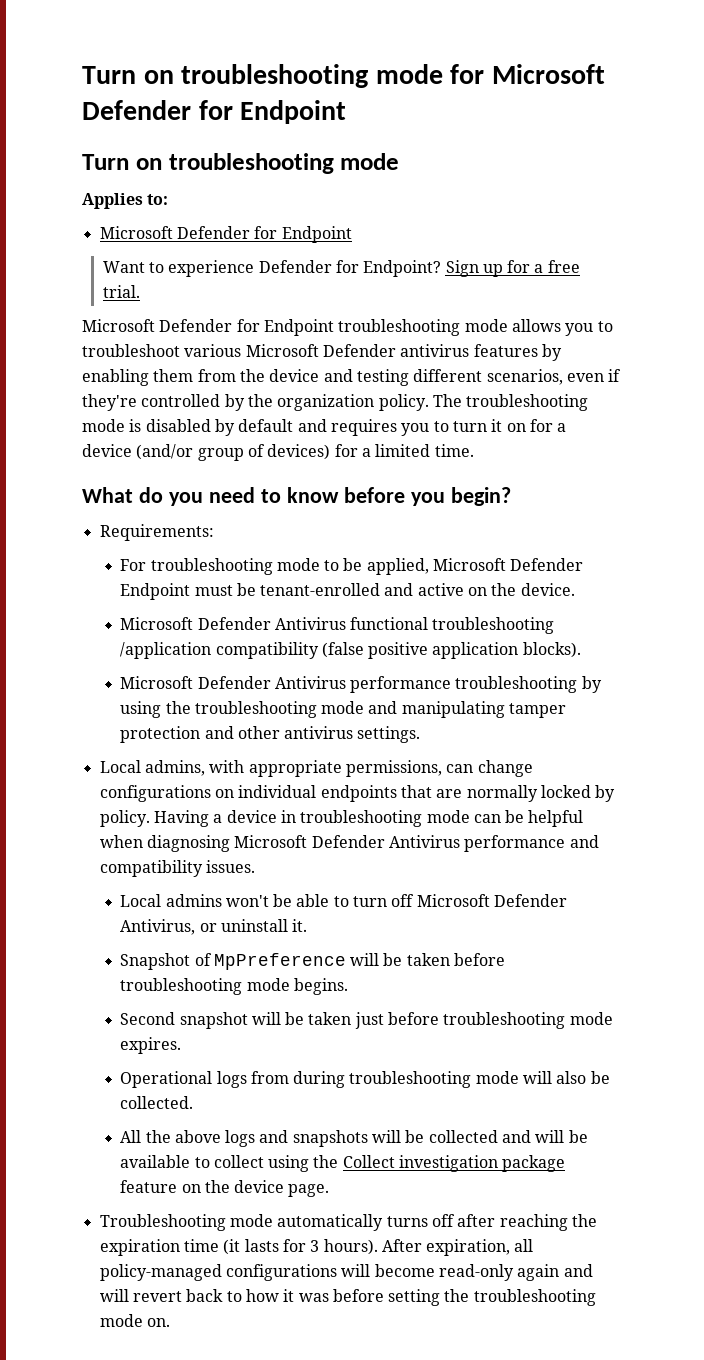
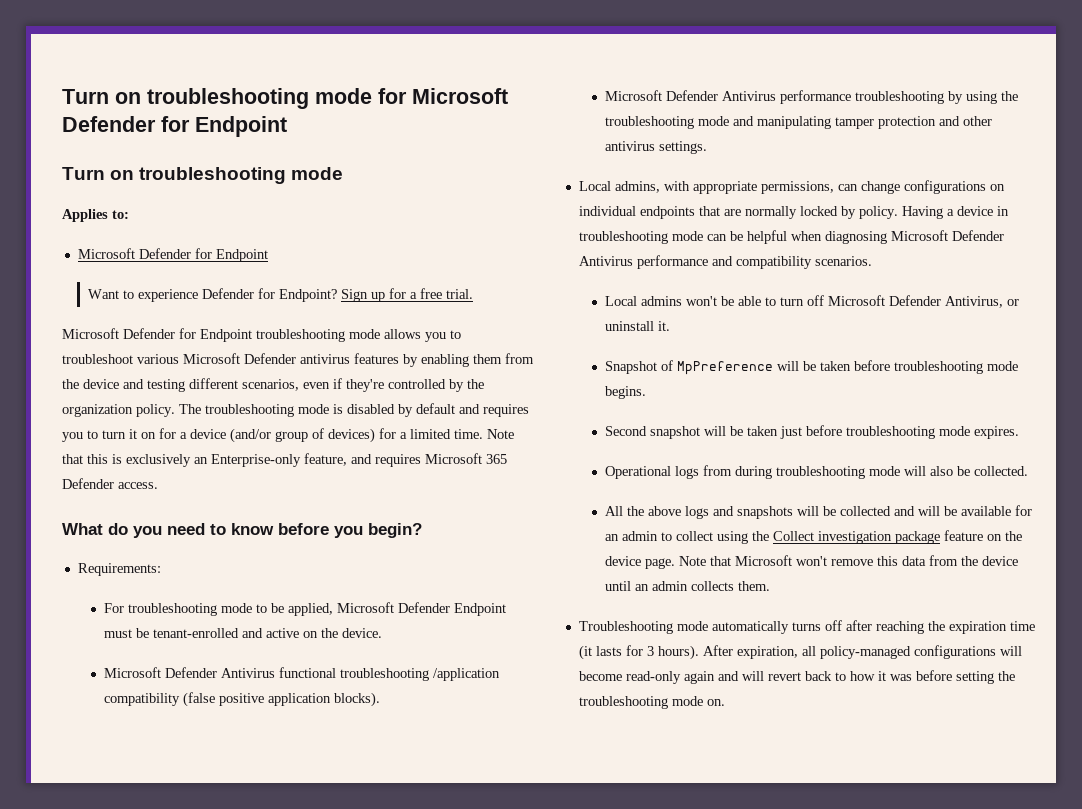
+ Note that this is exclusively an Enterprise-only feature, and requires Microsoft 365 Defender access.
- Having a device in troubleshooting mode can be helpful when diagnosing Microsoft Defender Antivirus performance and compatibility issues.
+ Having a device in troubleshooting mode can be helpful when diagnosing Microsoft Defender Antivirus performance and compatibility scenarios.
- All the above logs and snapshots will be collected and will be available to collect using the Collect investigation package feature on the device page.
+ All the above logs and snapshots will be collected and will be available for an admin to collect using the Collect investigation package feature on the device page. Note that Microsoft won't remove this data from the device until an admin collects them.

